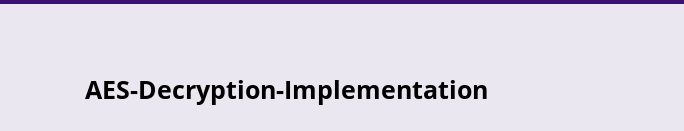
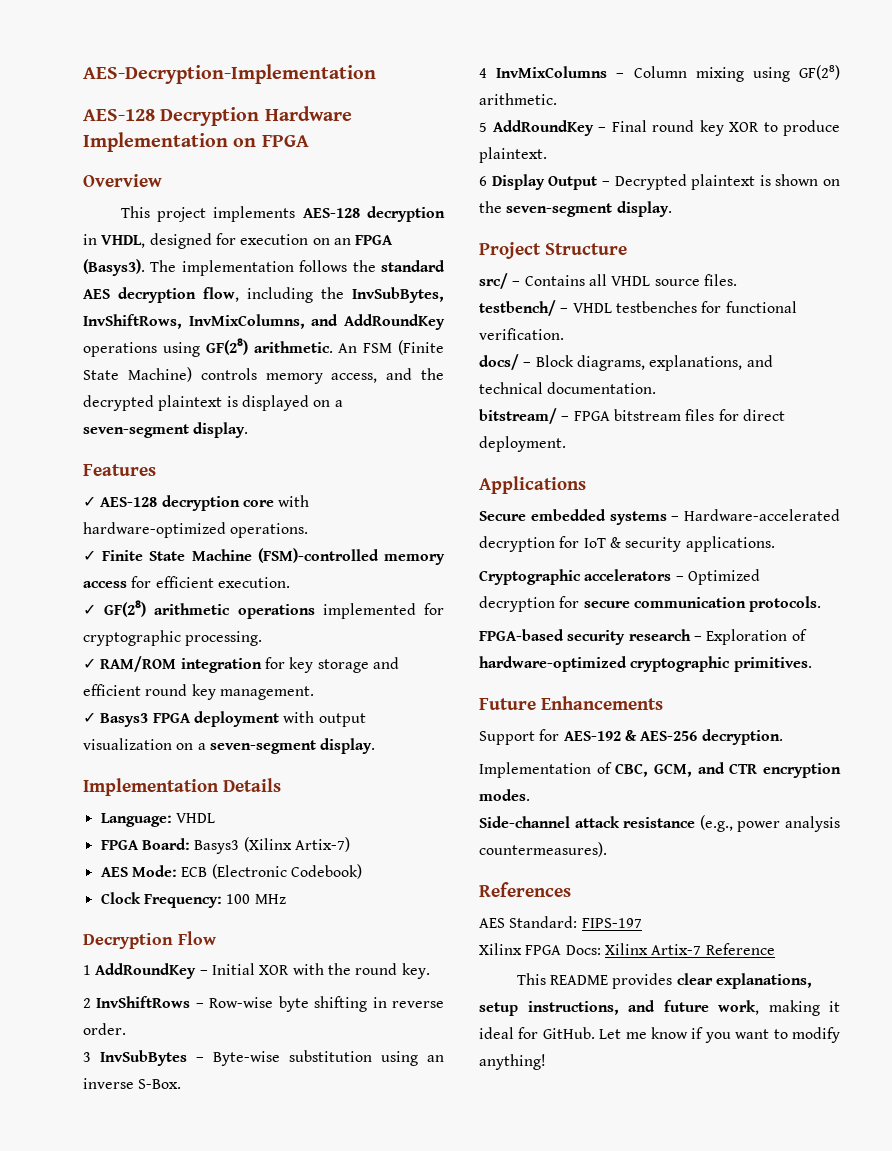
+ AES-128 Decryption Hardware Implementation on FPGA
+ Overview
+ This project implements AES-128 decryption in VHDL, designed for execution on an FPGA (Basys3). The implementation follows the standard AES decryption flow, including the InvSubBytes, InvShiftRows, InvMixColumns, and AddRoundKey operations using GF(2⁸) arithmetic. An FSM (Finite State Machine) controls memory access, and the decrypted plaintext is displayed on a seven-segment display.
+ Features
+ ✓ AES-128 decryption core with hardware-optimized operations.
+ ✓ Finite State Machine (FSM)-controlled memory access for efficient execution.
+ ✓ GF(2⁸) arithmetic operations implemented for cryptographic processing.
+ ✓ RAM/ROM integration for key storage and efficient round key management.
+ ✓ Basys3 FPGA deployment with output visualization on a seven-segment display.
+ Implementation Details
+ Language: VHDL
+ FPGA Board: Basys3 (Xilinx Artix-7)
+ AES Mode: ECB (Electronic Codebook)
+ Clock Frequency: 100 MHz
+ Decryption Flow
+ 1 AddRoundKey – Initial XOR with the round key.
+ 2 InvShiftRows – Row-wise byte shifting in reverse order.
+ 3 InvSubBytes – Byte-wise substitution using an inverse S-Box.
+ 4 InvMixColumns – Column mixing using GF(2⁸) arithmetic.
+ 5 AddRoundKey – Final round key XOR to produce plaintext.
+ 6 Display Output – Decrypted plaintext is shown on the seven-segment display.
+ Project Structure
+ src/ – Contains all VHDL source files.
+ testbench/ – VHDL testbenches for functional verification.
+ docs/ – Block diagrams, explanations, and technical documentation.
+ bitstream/ – FPGA bitstream files for direct deployment.
+ Applications
+ Secure embedded systems – Hardware-accelerated decryption for IoT & security applications.
+ Cryptographic accelerators – Optimized decryption for secure communication protocols.
+ FPGA-based security research – Exploration of hardware-optimized cryptographic primitives.
+ Future Enhancements
+ Support for AES-192 & AES-256 decryption.
+ Implementation of CBC, GCM, and CTR encryption modes.
+ Side-channel attack resistance (e.g., power analysis countermeasures).
+ References
+ AES Standard: FIPS-197
+ Xilinx FPGA Docs: Xilinx Artix-7 Reference
+ This README provides clear explanations, setup instructions, and future work, making it ideal for GitHub. Let me know if you want to modify anything!

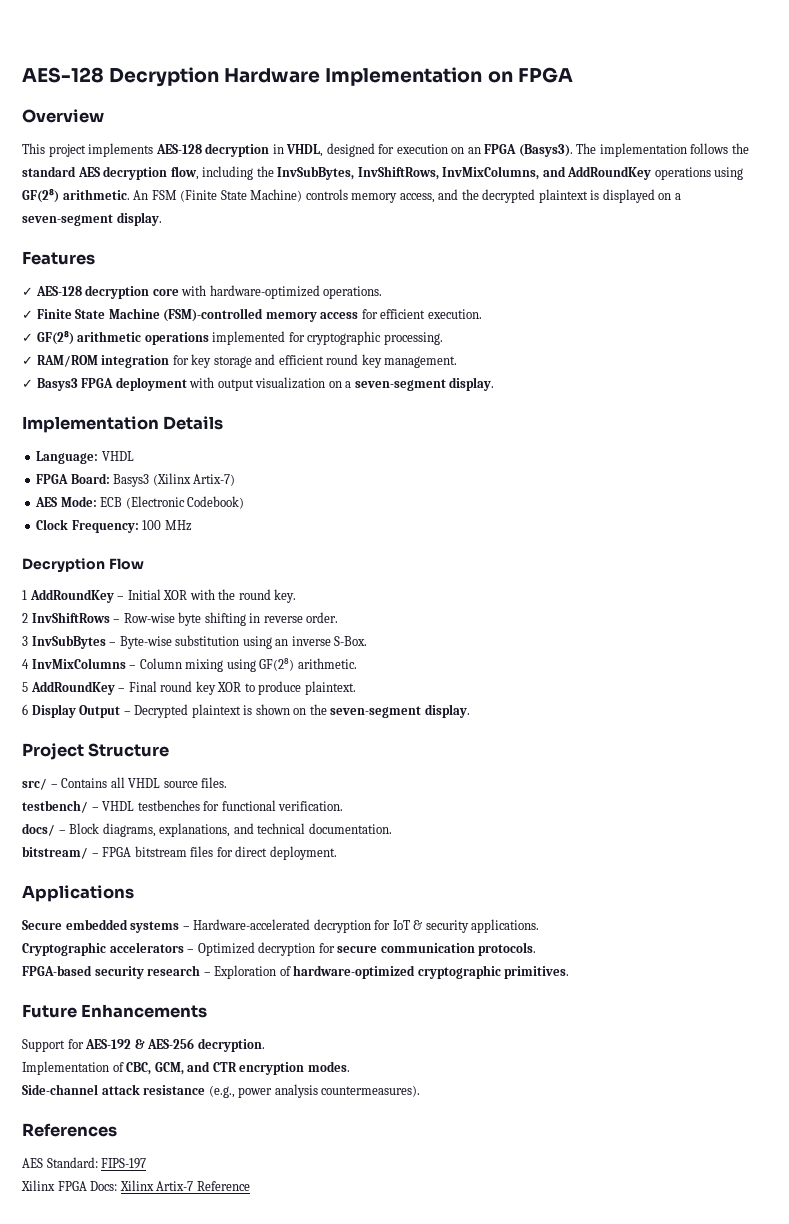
- AES-Decryption-Implementation
- This README provides clear explanations, setup instructions, and future work, making it ideal for GitHub. Let me know if you want to modify anything!

